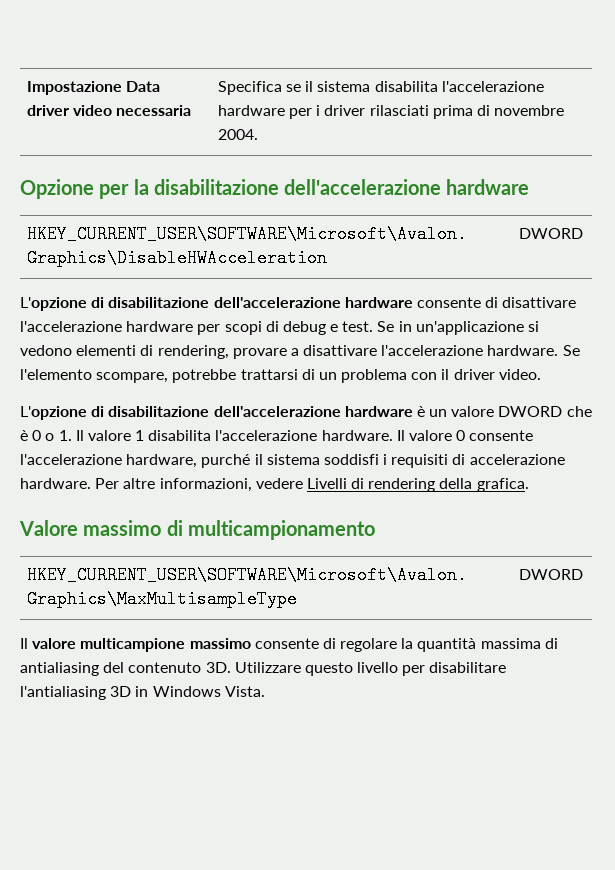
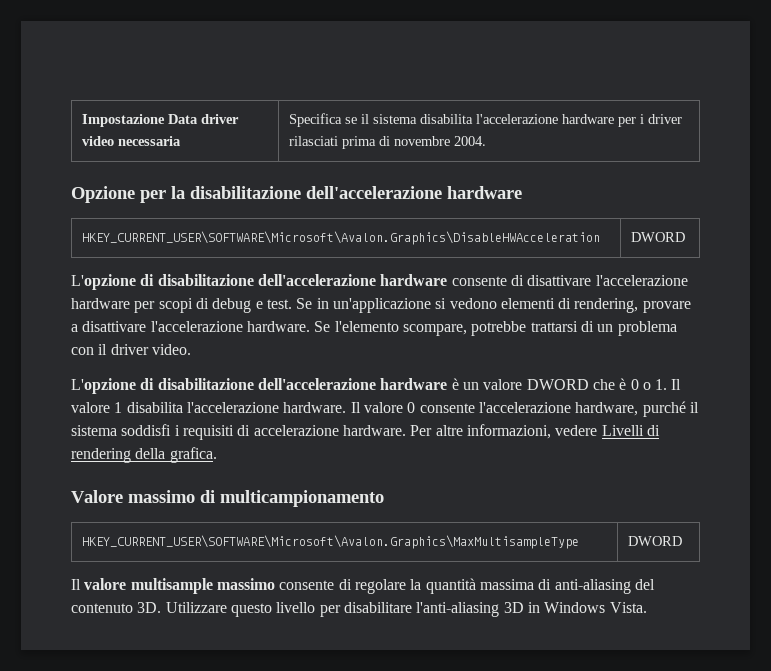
- Il valore multicampione massimo consente di regolare la quantità massima di antialiasing del contenuto 3D.
+ Il valore multisample massimo consente di regolare la quantità massima di anti-aliasing del contenuto 3D.
- Utilizzare questo livello per disabilitare l'antialiasing 3D in Windows Vista.
+ Utilizzare questo livello per disabilitare l'anti-aliasing 3D in Windows Vista.

